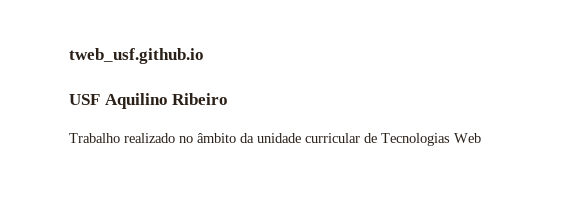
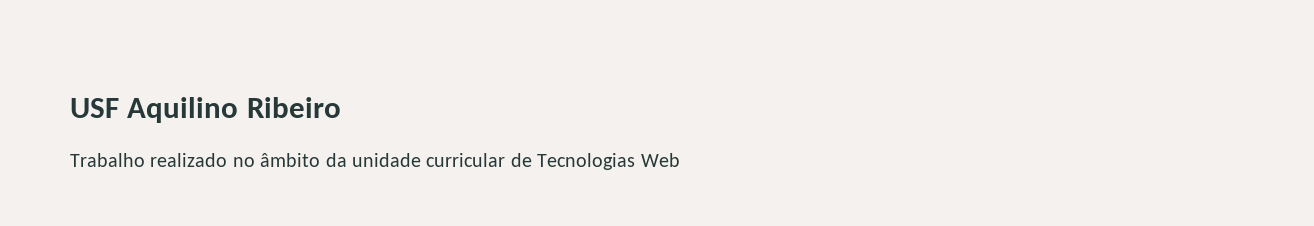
- tweb_usf.github.io

